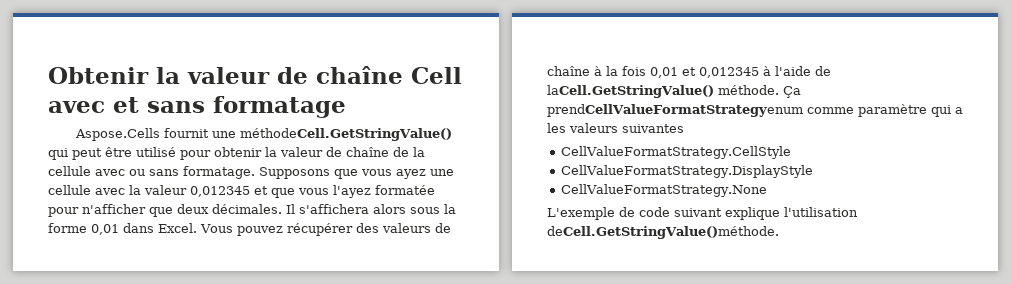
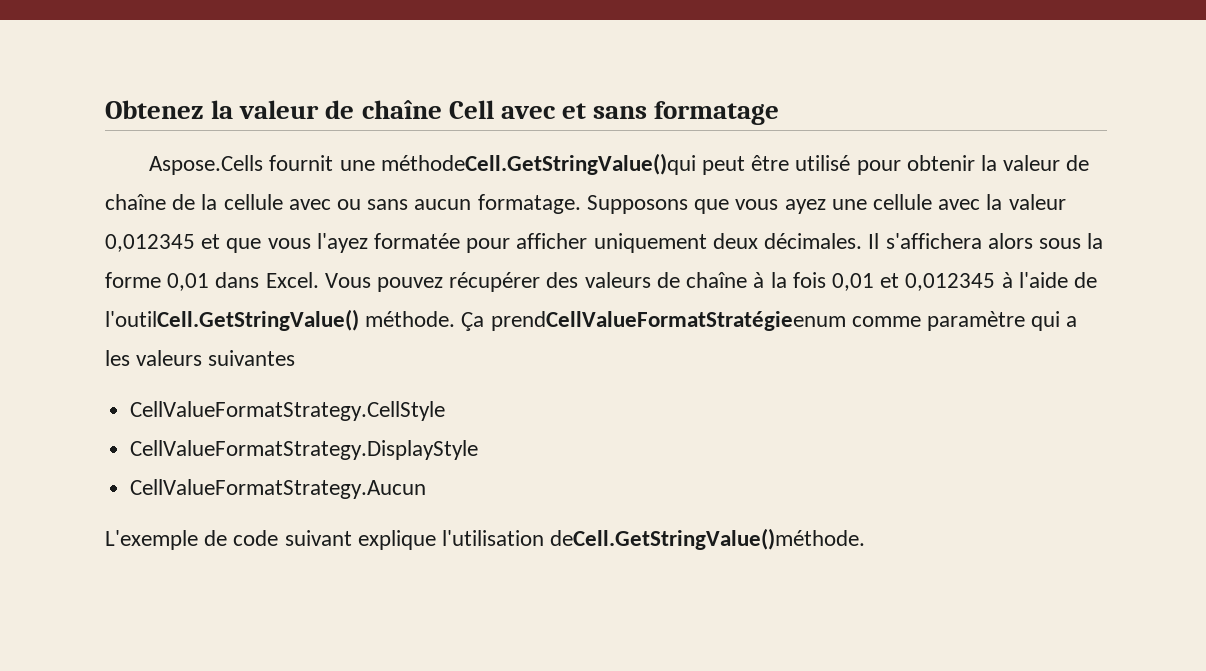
- Obtenir la valeur de chaîne Cell avec et sans formatage
+ Obtenez la valeur de chaîne Cell avec et sans formatage
- Aspose.Cells fournit une méthodeCell.GetStringValue() qui peut être utilisé pour obtenir la valeur de chaîne de la cellule avec ou sans formatage.
+ Aspose.Cells fournit une méthodeCell.GetStringValue()qui peut être utilisé pour obtenir la valeur de chaîne de la cellule avec ou sans aucun formatage.
- Supposons que vous ayez une cellule avec la valeur 0,012345 et que vous l'ayez formatée pour n'afficher que deux décimales.
+ Supposons que vous ayez une cellule avec la valeur 0,012345 et que vous l'ayez formatée pour afficher uniquement deux décimales.
- Vous pouvez récupérer des valeurs de chaîne à la fois 0,01 et 0,012345 à l'aide de laCell.GetStringValue() méthode.
+ Vous pouvez récupérer des valeurs de chaîne à la fois 0,01 et 0,012345 à l'aide de l'outilCell.GetStringValue() méthode.
- Ça prendCellValueFormatStrategyenum comme paramètre qui a les valeurs suivantes
+ Ça prendCellValueFormatStratégieenum comme paramètre qui a les valeurs suivantes
- CellValueFormatStrategy.None
+ CellValueFormatStrategy.Aucun

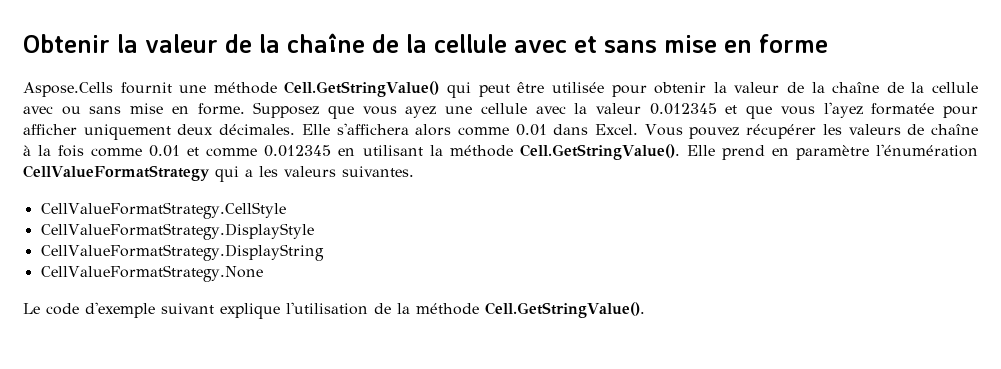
- Obtenez la valeur de chaîne Cell avec et sans formatage
+ Obtenir la valeur de la chaîne de la cellule avec et sans mise en forme
- Aspose.Cells fournit une méthodeCell.GetStringValue()qui peut être utilisé pour obtenir la valeur de chaîne de la cellule avec ou sans aucun formatage. Supposons que vous ayez une cellule avec la valeur 0,012345 et que vous l'ayez formatée pour afficher uniquement deux décimales.
+ Aspose.Cells fournit une méthode Cell.GetStringValue() qui peut être utilisée pour obtenir la valeur de la chaîne de la cellule avec ou sans mise en forme. Supposez que vous ayez une cellule avec la valeur 0.012345 et que vous l'ayez formatée pour afficher uniquement deux décimales.
- Il s'affichera alors sous la forme 0,01 dans Excel.
+ Elle s'affichera alors comme 0.01 dans Excel.
- Vous pouvez récupérer des valeurs de chaîne à la fois 0,01 et 0,012345 à l'aide de l'outilCell.GetStringValue() méthode. Ça prendCellValueFormatStratégieenum comme paramètre qui a les valeurs suivantes
+ Vous pouvez récupérer les valeurs de chaîne à la fois comme 0.01 et comme 0.012345 en utilisant la méthode Cell.GetStringValue(). Elle prend en paramètre l'énumération CellValueFormatStrategy qui a les valeurs suivantes.
- CellValueFormatStrategy.Aucun
- L'exemple de code suivant explique l'utilisation deCell.GetStringValue()méthode.
+ CellValueFormatStrategy.DisplayString
+ CellValueFormatStrategy.None
+ Le code d'exemple suivant explique l'utilisation de la méthode Cell.GetStringValue().

